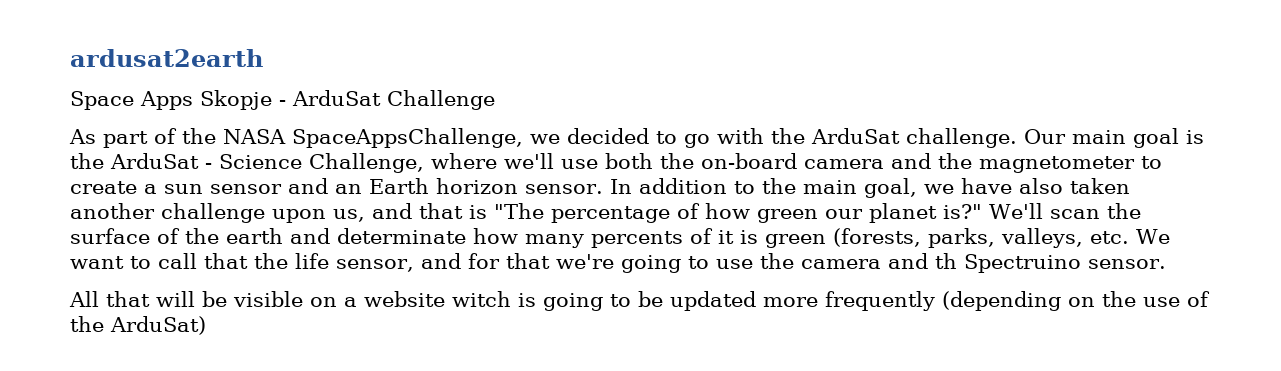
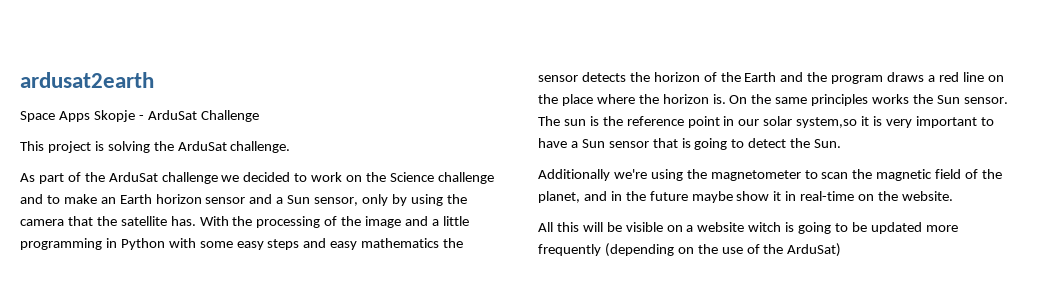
+ This project is solving the ArduSat challenge.
- As part of the NASA SpaceAppsChallenge, we decided to go with the ArduSat challenge. Our main goal is the ArduSat - Science Challenge, where we'll use both the on-board camera and the magnetometer to create a sun sensor and an Earth horizon sensor. In addition to the main goal, we have also taken another challenge upon us, and that is "The percentage of how green our planet is?" We'll scan the surface of the earth and determinate how many percents of it is green (forests, parks, valleys, etc. We want to call that the life sensor, and for that we're going to use the camera and th Spectruino sensor.
+ As part of the ArduSat challenge we decided to work on the Science challenge and to make an Earth horizon sensor and a Sun sensor, only by using the camera that the satellite has. With the processing of the image and a little programming in Python with some easy steps and easy mathematics the sensor detects the horizon of the Earth and the program draws a red line on the place where the horizon is. On the same principles works the Sun sensor. The sun is the reference point in our solar system,so it is very important to have a Sun sensor that is going to detect the Sun.
+ Additionally we're using the magnetometer to scan the magnetic field of the planet, and in the future maybe show it in real-time on the website.
- All that will be visible on a website witch is going to be updated more frequently (depending on the use of the ArduSat)
+ All this will be visible on a website witch is going to be updated more frequently (depending on the use of the ArduSat)

